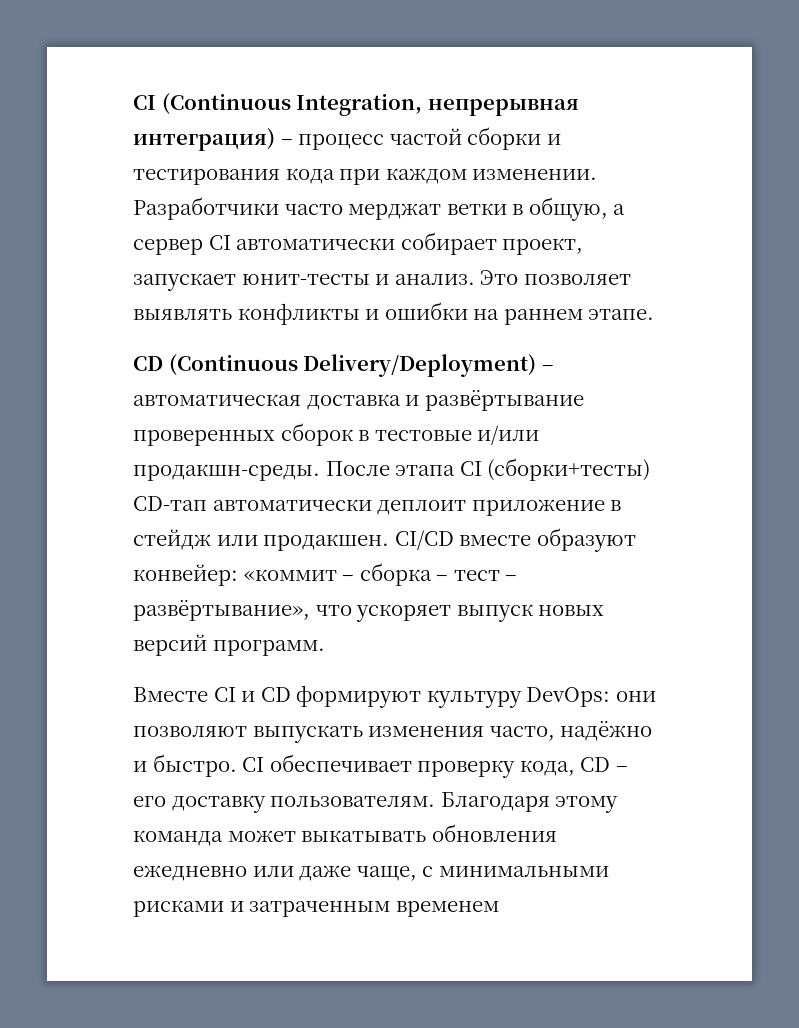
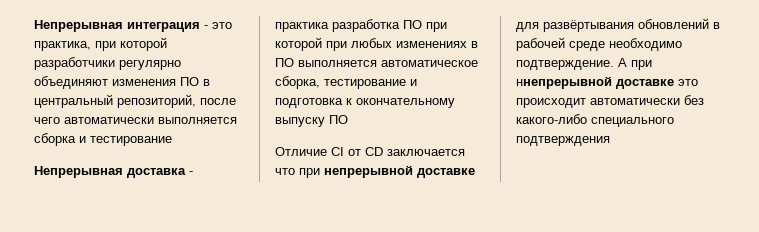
- CI (Continuous Integration, непрерывная интеграция) – процесс частой сборки и тестирования кода при каждом изменении. Разработчики часто мерджат ветки в общую, а сервер CI автоматически собирает проект, запускает юнит-тесты и анализ. Это позволяет выявлять конфликты и ошибки на раннем этапе.
- CD (Continuous Delivery/Deployment) – автоматическая доставка и развёртывание проверенных сборок в тестовые и/или продакшн-среды. После этапа CI (сборки+тесты) CD-тап автоматически деплоит приложение в стейдж или продакшен. CI/CD вместе образуют конвейер: «коммит – сборка – тест – развёртывание», что ускоряет выпуск новых версий программ.
- Вместе CI и CD формируют культуру DevOps: они позволяют выпускать изменения часто, надёжно и быстро. CI обеспечивает проверку кода, CD – его доставку пользователям. Благодаря этому команда может выкатывать обновления ежедневно или даже чаще, с минимальными рисками и затраченным временем
+ Непрерывная интеграция - это практика, при которой разработчики регулярно объединяют изменения ПО в центральный репозиторий, после чего автоматически выполняется сборка и тестирование
+ Непрерывная доставка - практика разработка ПО при которой при любых изменениях в ПО выполняется автоматическое сборка, тестирование и подготовка к окончательному выпуску ПО
+ Отличие CI от CD заключается что при непрерывной доставке для развёртывания обновлений в рабочей среде необходимо подтверждение. А при ннепрерывной доставке это происходит автоматически без какого-либо специального подтверждения

